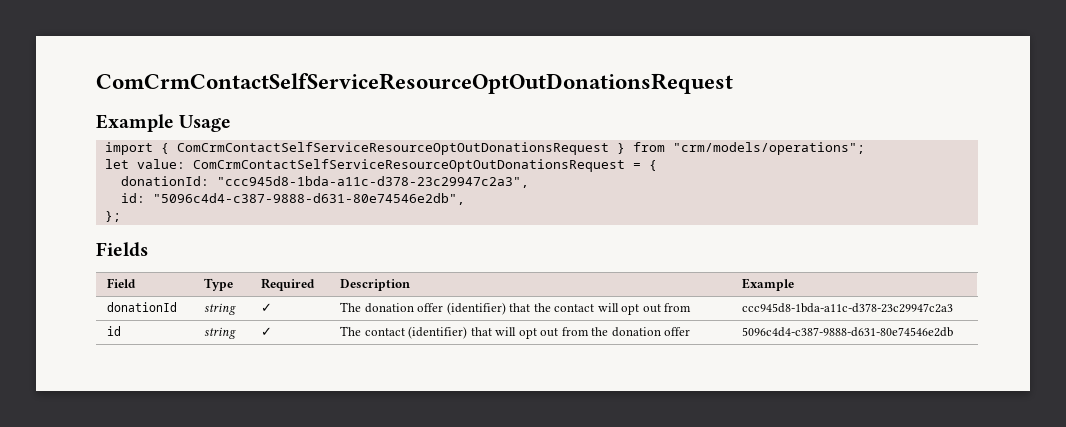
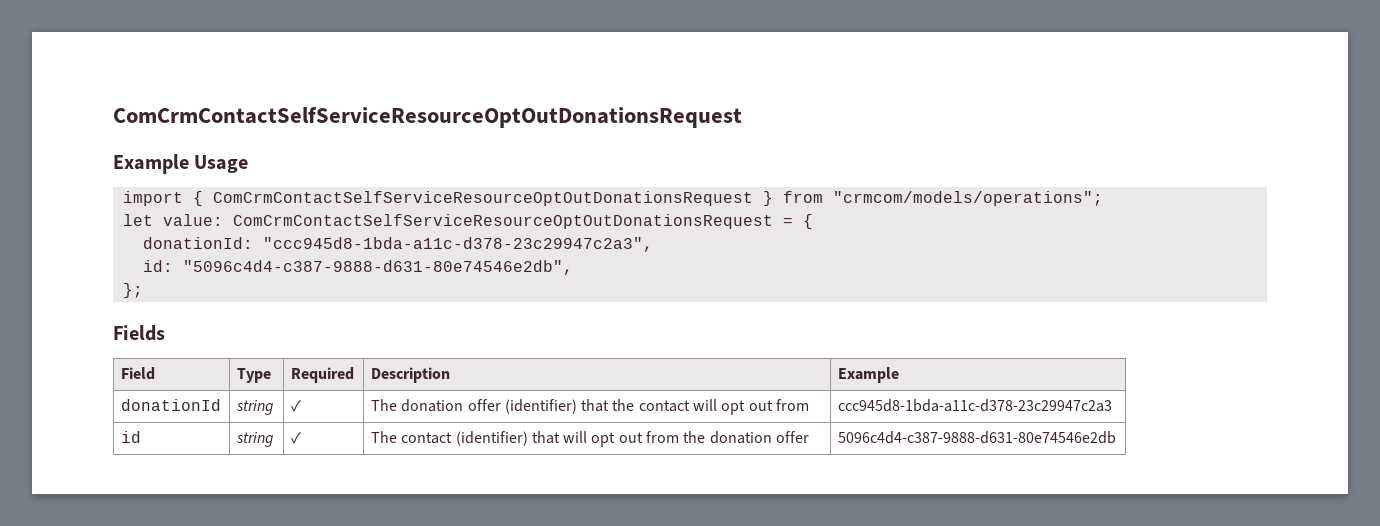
- import { ComCrmContactSelfServiceResourceOptOutDonationsRequest } from "crm/models/operations";
+ import { ComCrmContactSelfServiceResourceOptOutDonationsRequest } from "crmcom/models/operations";

